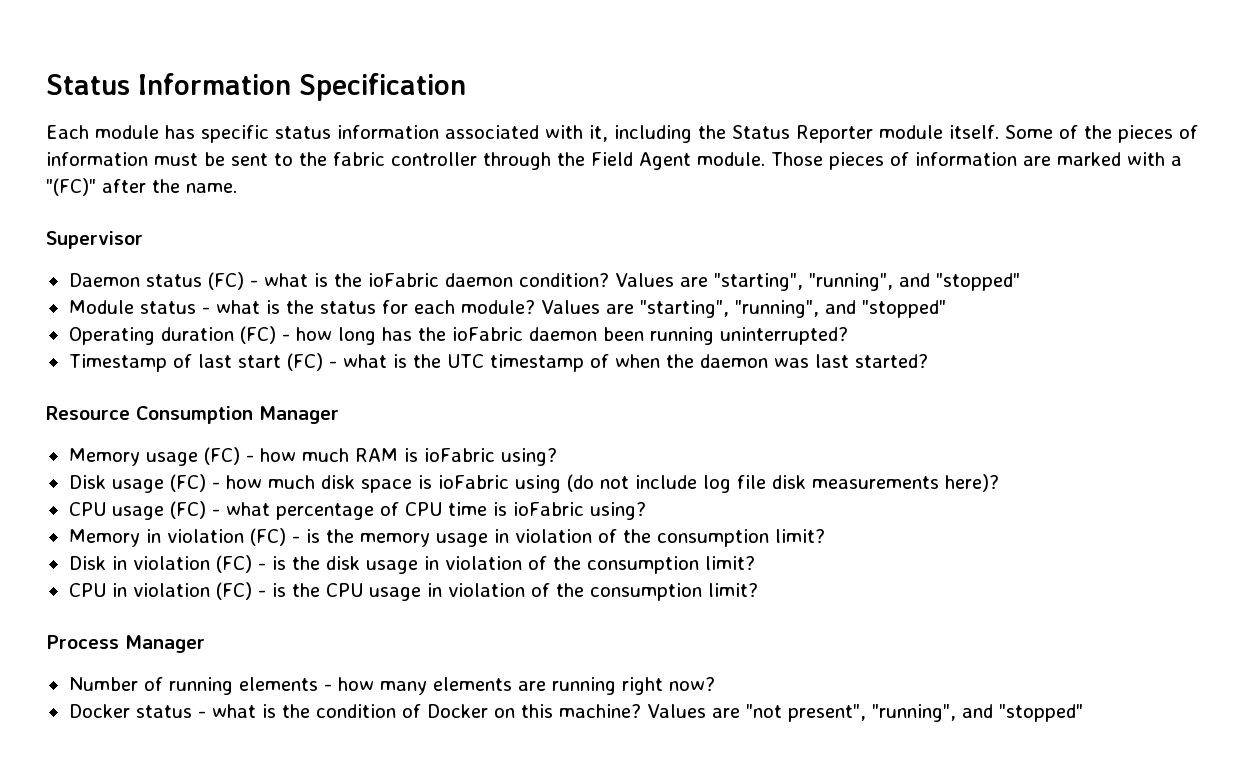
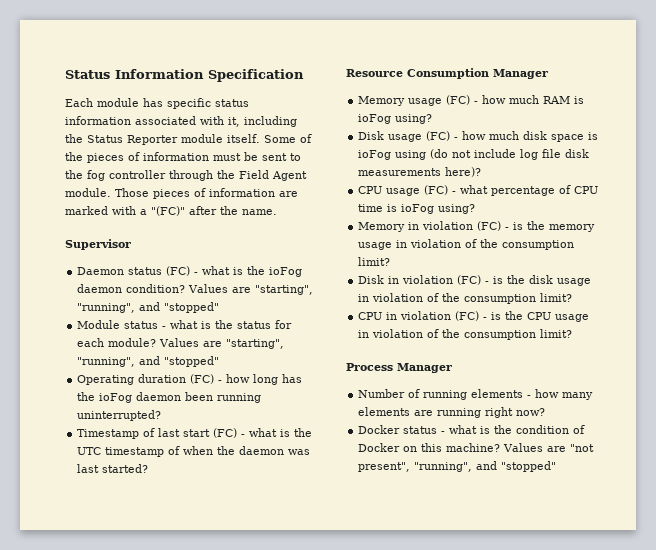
- Some of the pieces of information must be sent to the fabric controller through the Field Agent module.
+ Some of the pieces of information must be sent to the fog controller through the Field Agent module.
- Daemon status (FC) - what is the ioFabric daemon condition?
+ Daemon status (FC) - what is the ioFog daemon condition?
- Operating duration (FC) - how long has the ioFabric daemon been running uninterrupted?
+ Operating duration (FC) - how long has the ioFog daemon been running uninterrupted?
- Memory usage (FC) - how much RAM is ioFabric using?
+ Memory usage (FC) - how much RAM is ioFog using?
- Disk usage (FC) - how much disk space is ioFabric using (do not include log file disk measurements here)?
+ Disk usage (FC) - how much disk space is ioFog using (do not include log file disk measurements here)?
- CPU usage (FC) - what percentage of CPU time is ioFabric using?
+ CPU usage (FC) - what percentage of CPU time is ioFog using?

